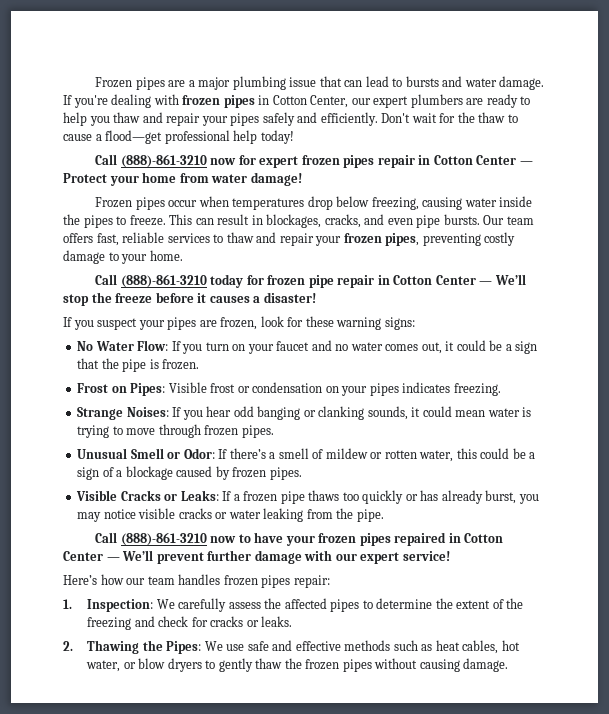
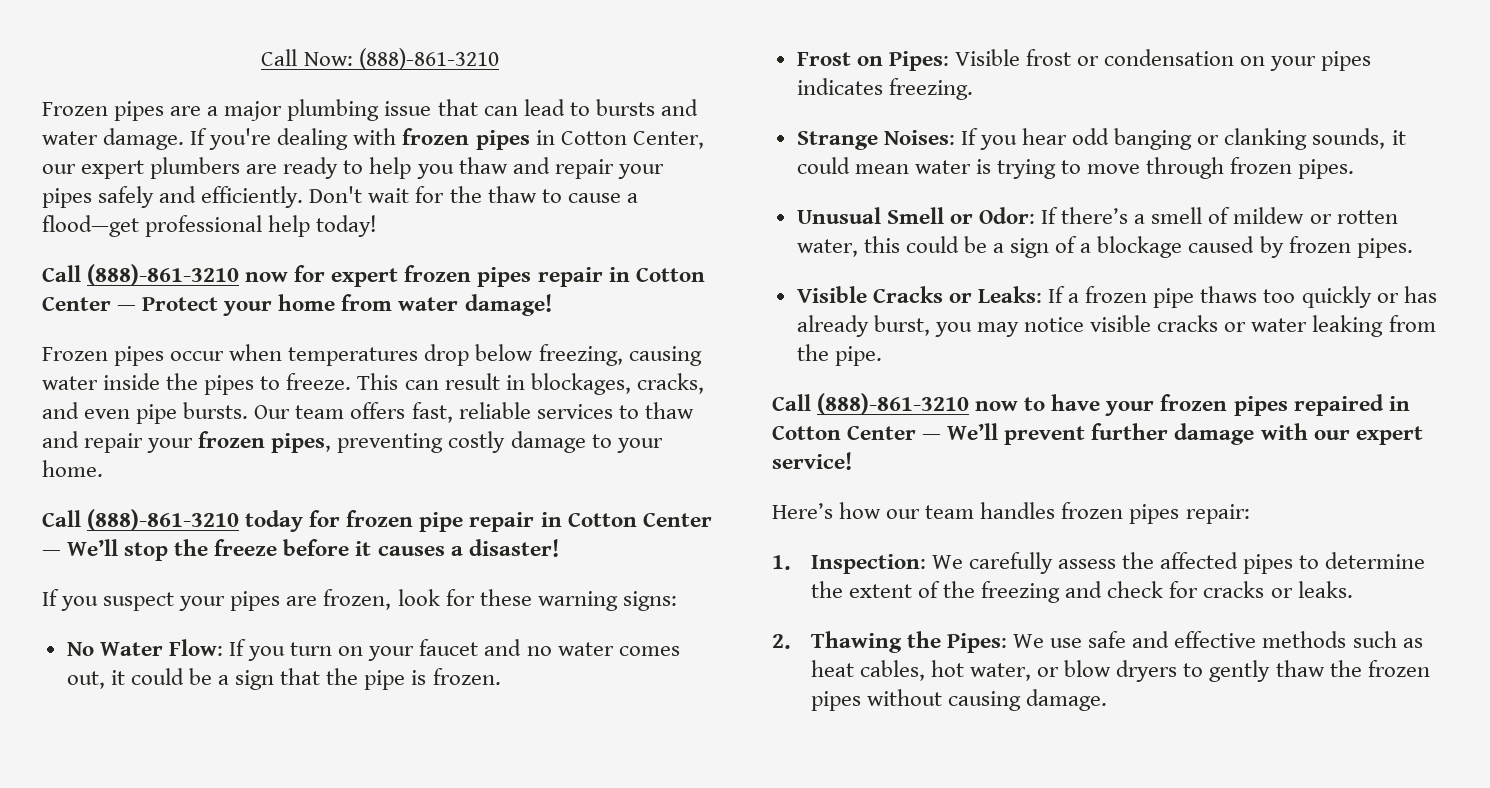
+ Call Now: (888)-861-3210

